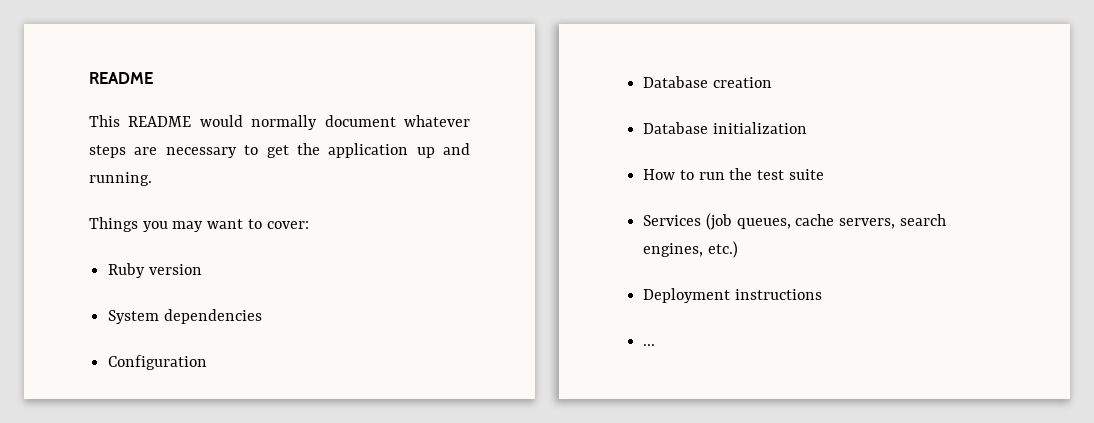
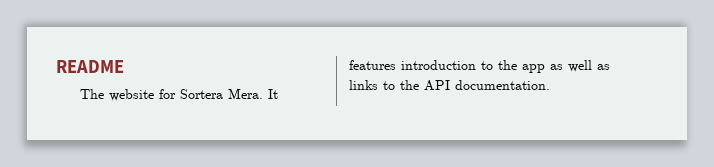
- This README would normally document whatever steps are necessary to get the application up and running.
- Things you may want to cover:
- Ruby version
- System dependencies
- Configuration
- Database creation
- Database initialization
- How to run the test suite
- Services (job queues, cache servers, search engines, etc.)
- Deployment instructions
- ...
+ The website for Sortera Mera. It features introduction to the app as well as links to the API documentation.

